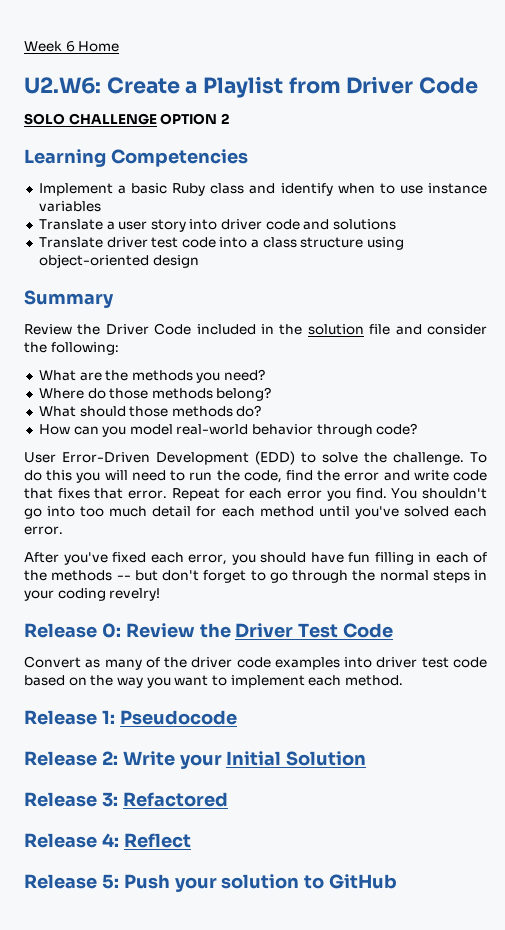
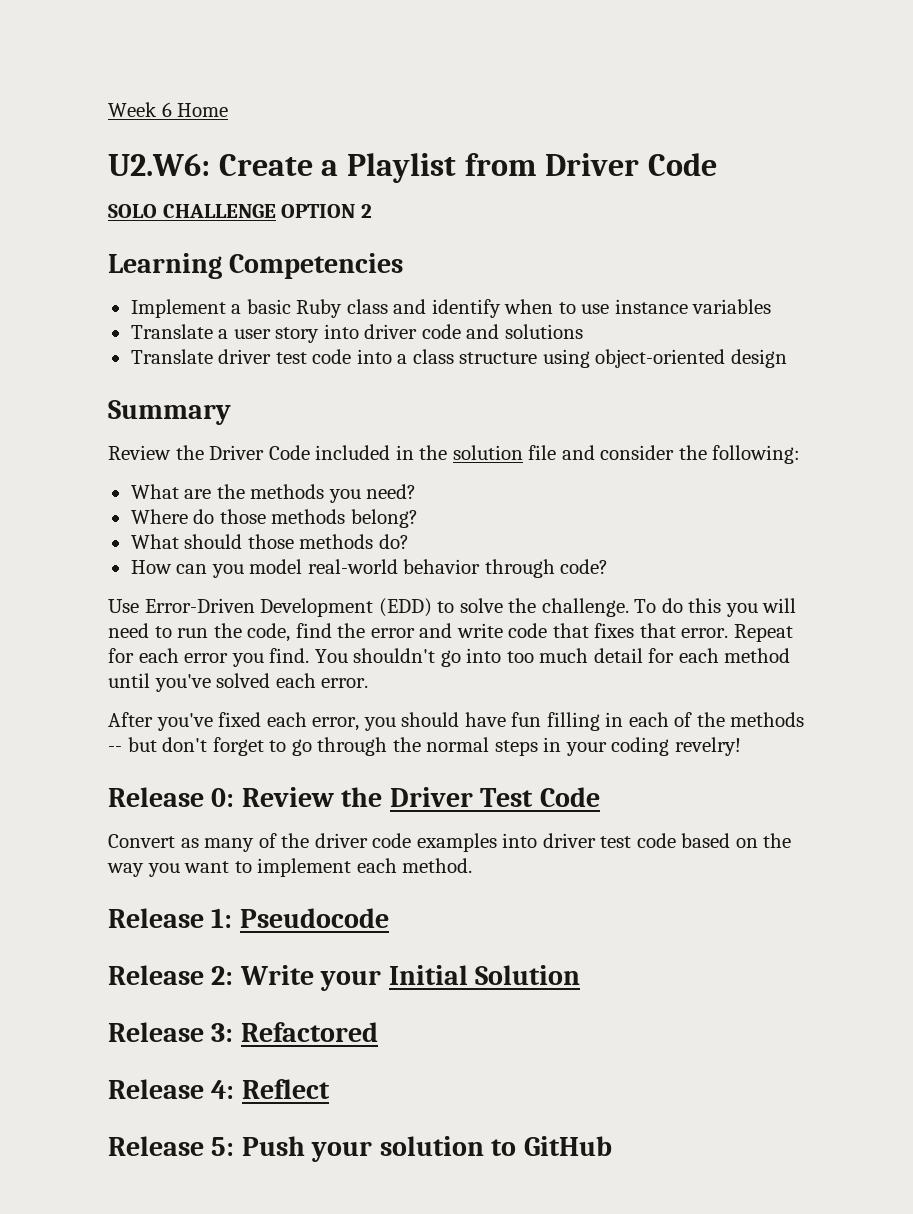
- User Error-Driven Development (EDD) to solve the challenge.
+ Use Error-Driven Development (EDD) to solve the challenge.

